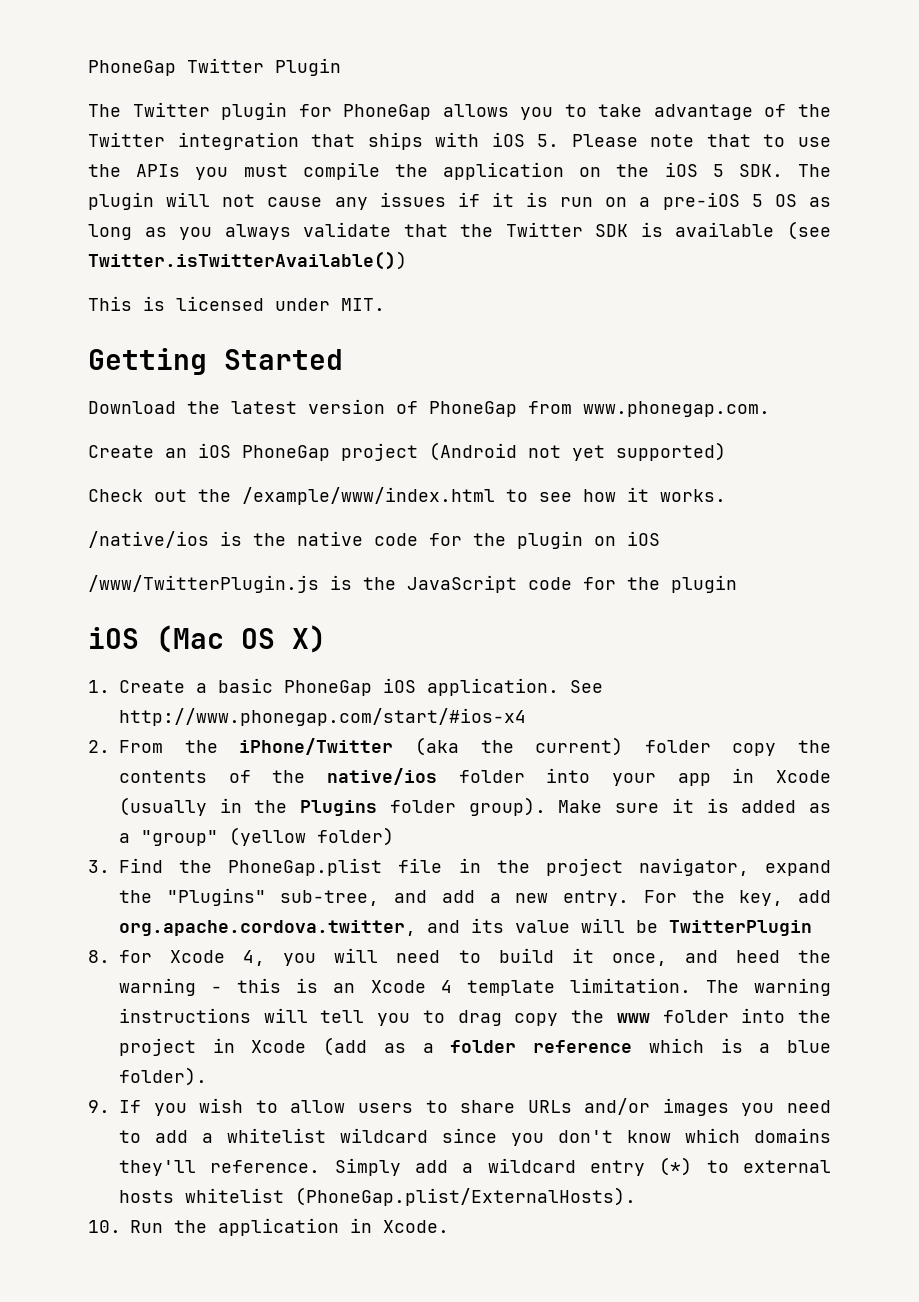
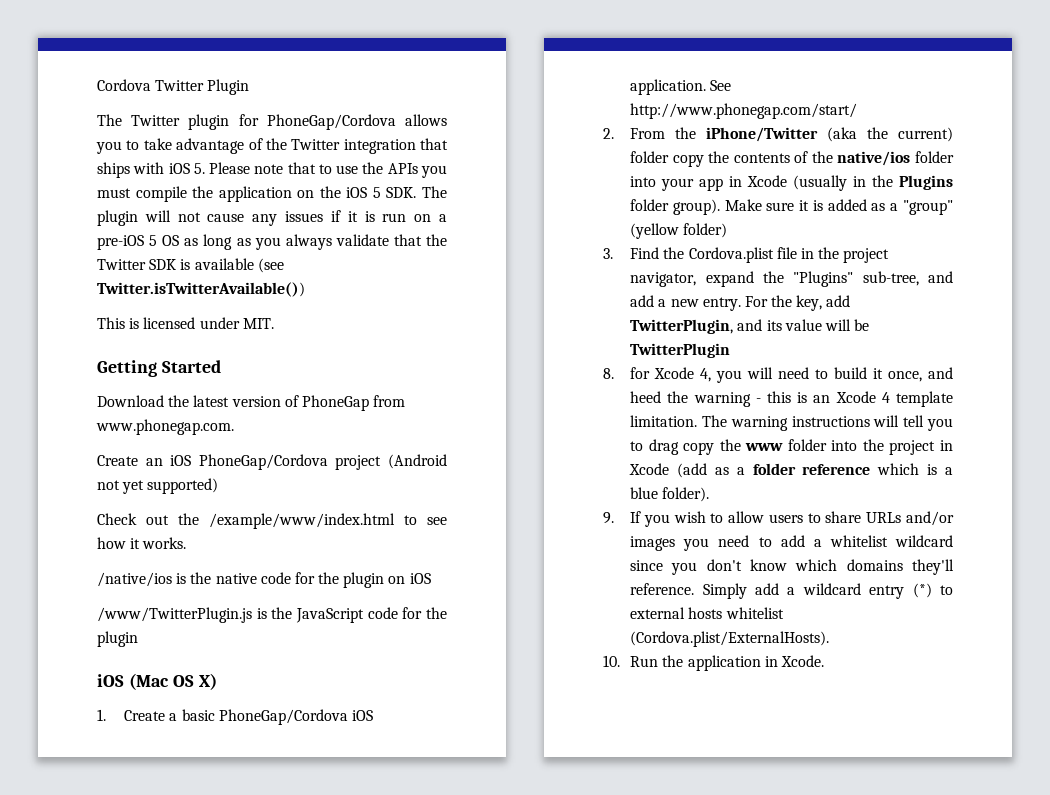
- PhoneGap Twitter Plugin
+ Cordova Twitter Plugin
- The Twitter plugin for PhoneGap allows you to take advantage of the Twitter integration that ships with iOS 5. Please note that to use the APIs you must compile the application on the iOS 5 SDK. The plugin will not cause any issues if it is run on a pre-iOS 5 OS as long as you always validate that the Twitter SDK is available (see Twitter.isTwitterAvailable())
+ The Twitter plugin for PhoneGap/Cordova allows you to take advantage of the Twitter integration that ships with iOS 5. Please note that to use the APIs you must compile the application on the iOS 5 SDK. The plugin will not cause any issues if it is run on a pre-iOS 5 OS as long as you always validate that the Twitter SDK is available (see Twitter.isTwitterAvailable())
- Create an iOS PhoneGap project (Android not yet supported)
+ Create an iOS PhoneGap/Cordova project (Android not yet supported)
- 1. Create a basic PhoneGap iOS application.
+ 1. Create a basic PhoneGap/Cordova iOS application.
- See http://www.phonegap.com/start/#ios-x4
+ See http://www.phonegap.com/start/
- 3. Find the PhoneGap.plist file in the project navigator, expand the "Plugins" sub-tree, and add a new entry.
+ 3. Find the Cordova.plist file in the project navigator, expand the "Plugins" sub-tree, and add a new entry.
- For the key, add org.apache.cordova.twitter, and its value will be TwitterPlugin
+ For the key, add TwitterPlugin, and its value will be TwitterPlugin
- Simply add a wildcard entry (*) to external hosts whitelist (PhoneGap.plist/ExternalHosts).
+ Simply add a wildcard entry (*) to external hosts whitelist (Cordova.plist/ExternalHosts).

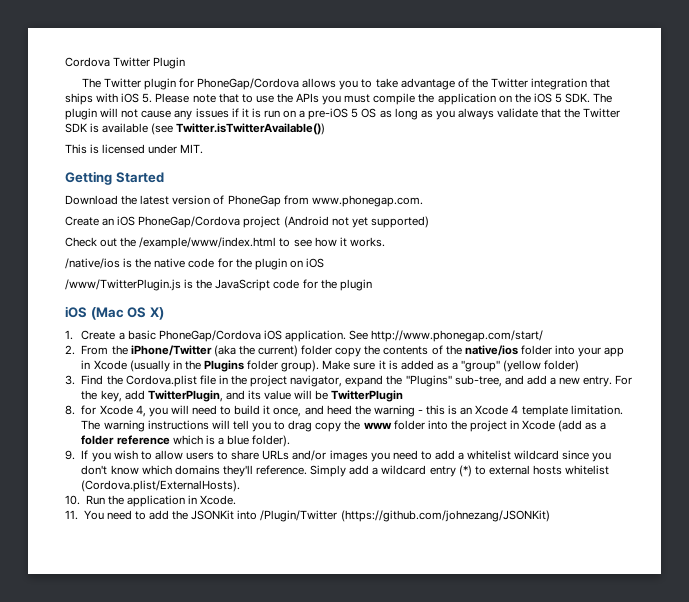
+ 11. You need to add the JSONKit into /Plugin/Twitter (https://github.com/johnezang/JSONKit)

